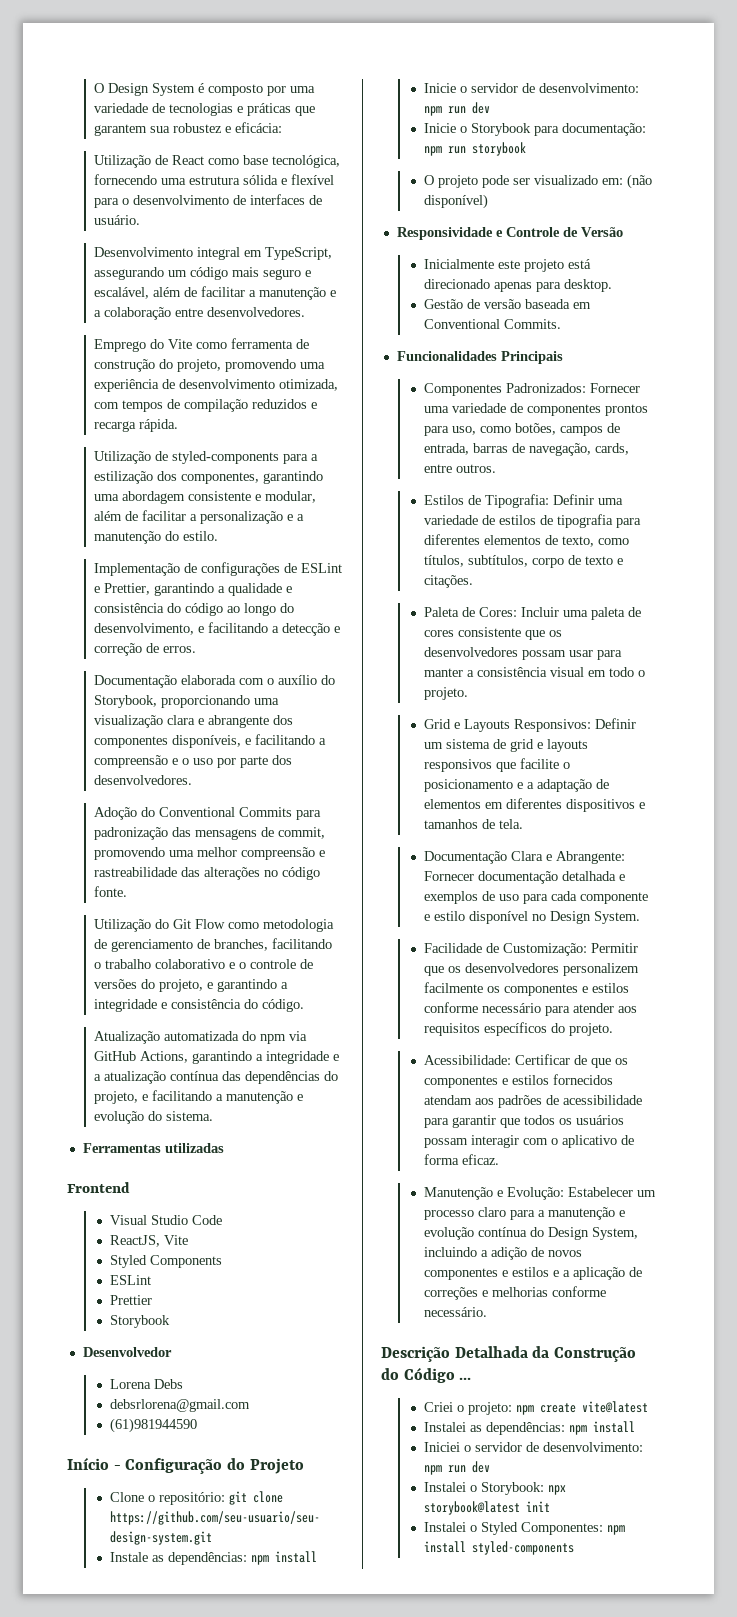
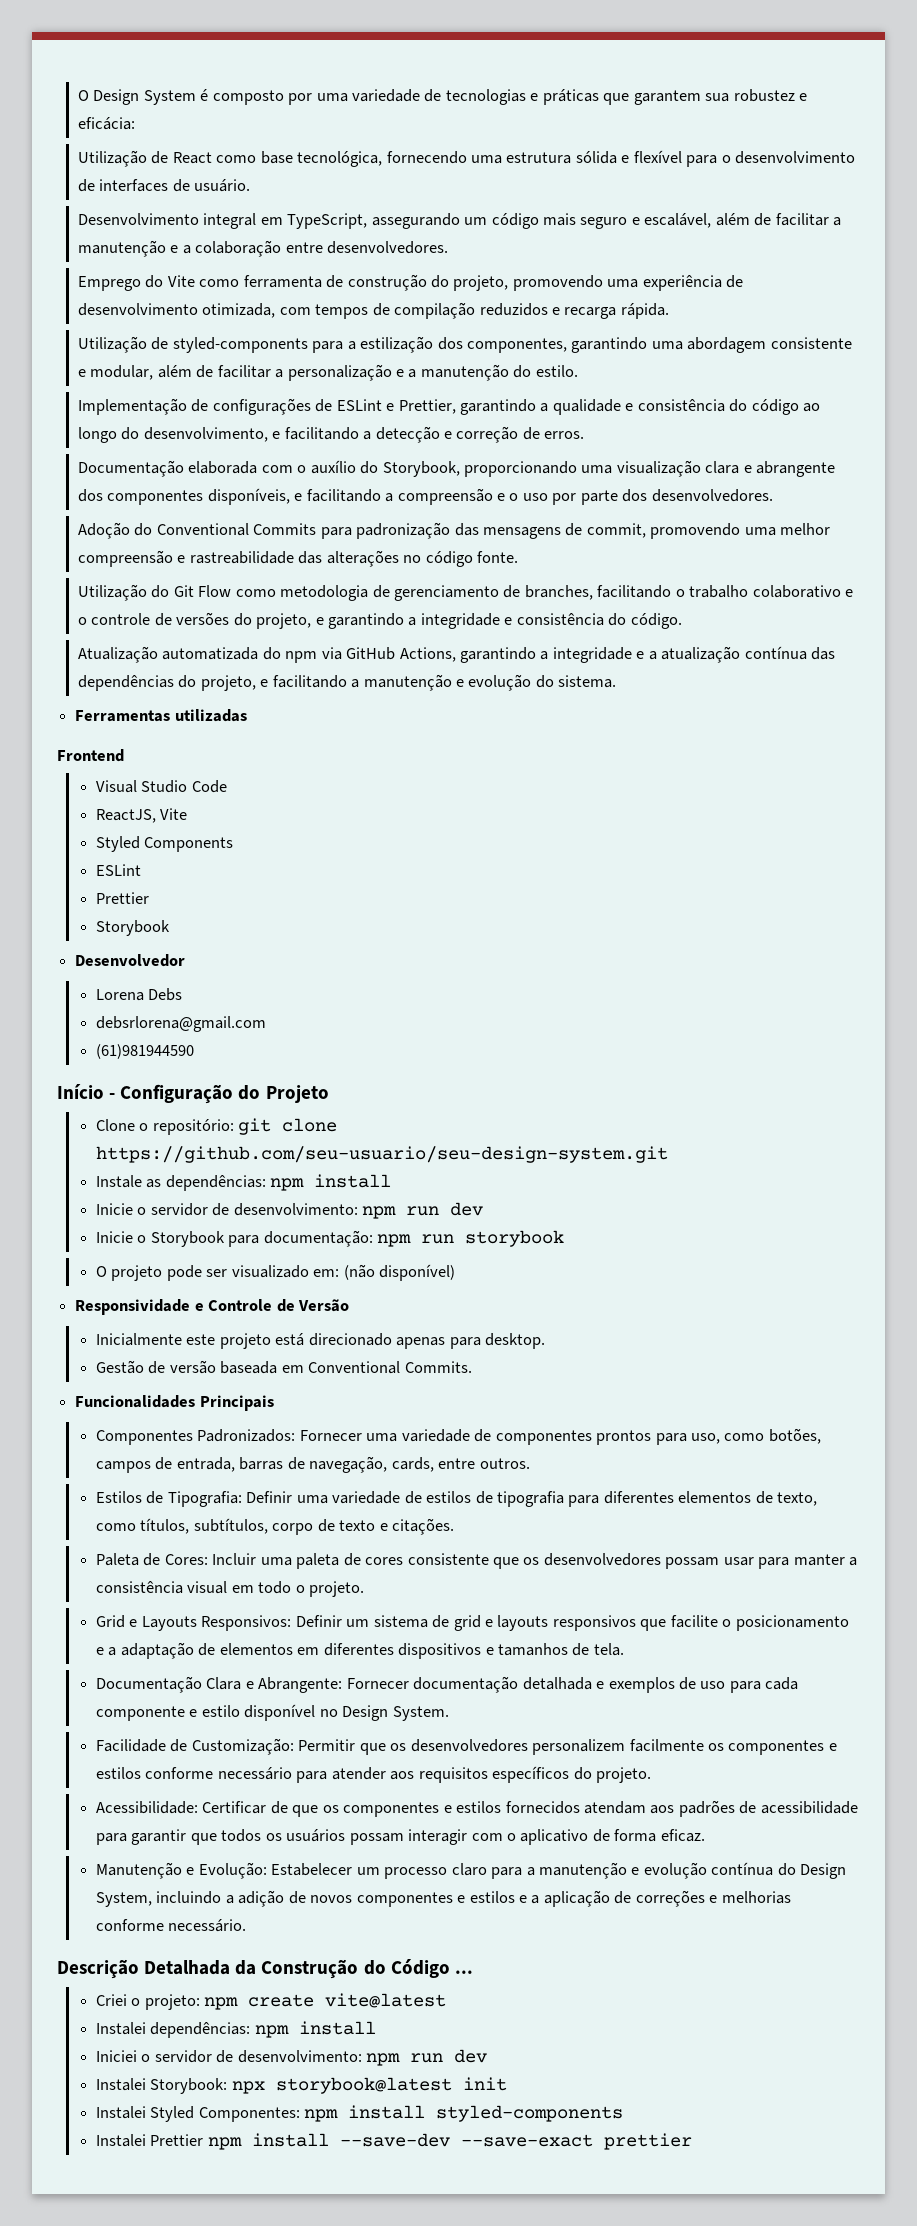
- Instalei as dependências: npm install
+ Instalei dependências: npm install
- Instalei o Storybook: npx storybook@latest init
+ Instalei Storybook: npx storybook@latest init
- Instalei o Styled Componentes: npm install styled-components
+ Instalei Styled Componentes: npm install styled-components
+ Instalei Prettier npm install --save-dev --save-exact prettier

